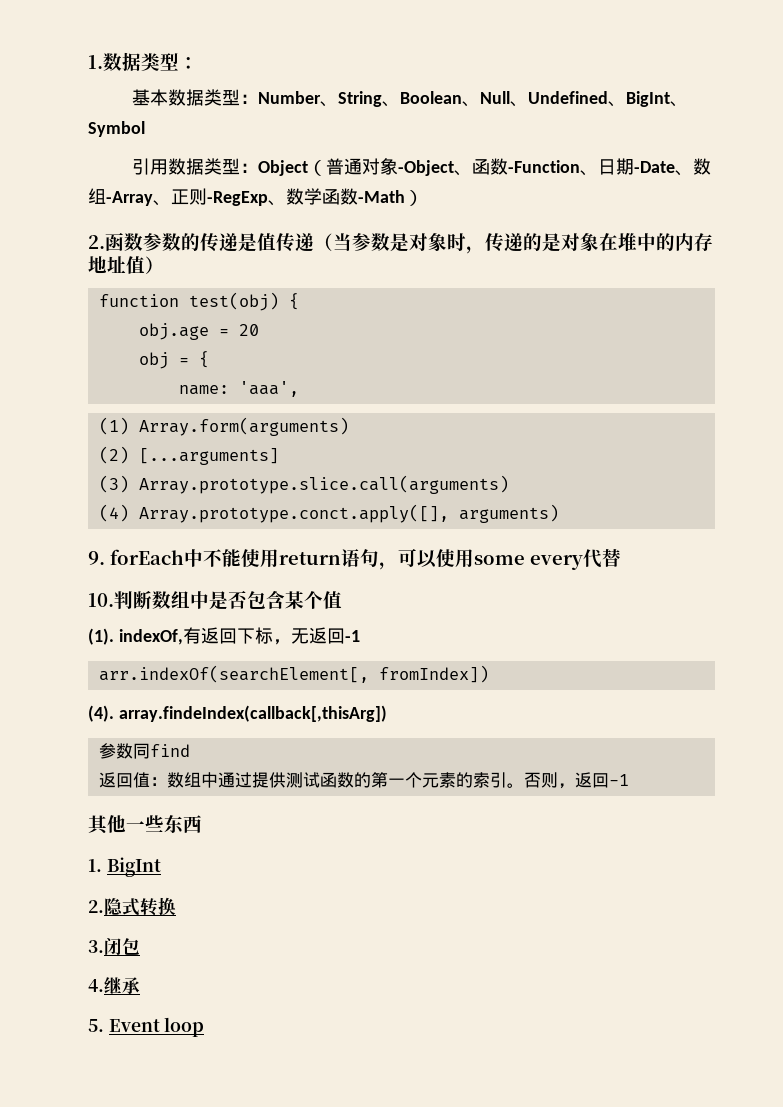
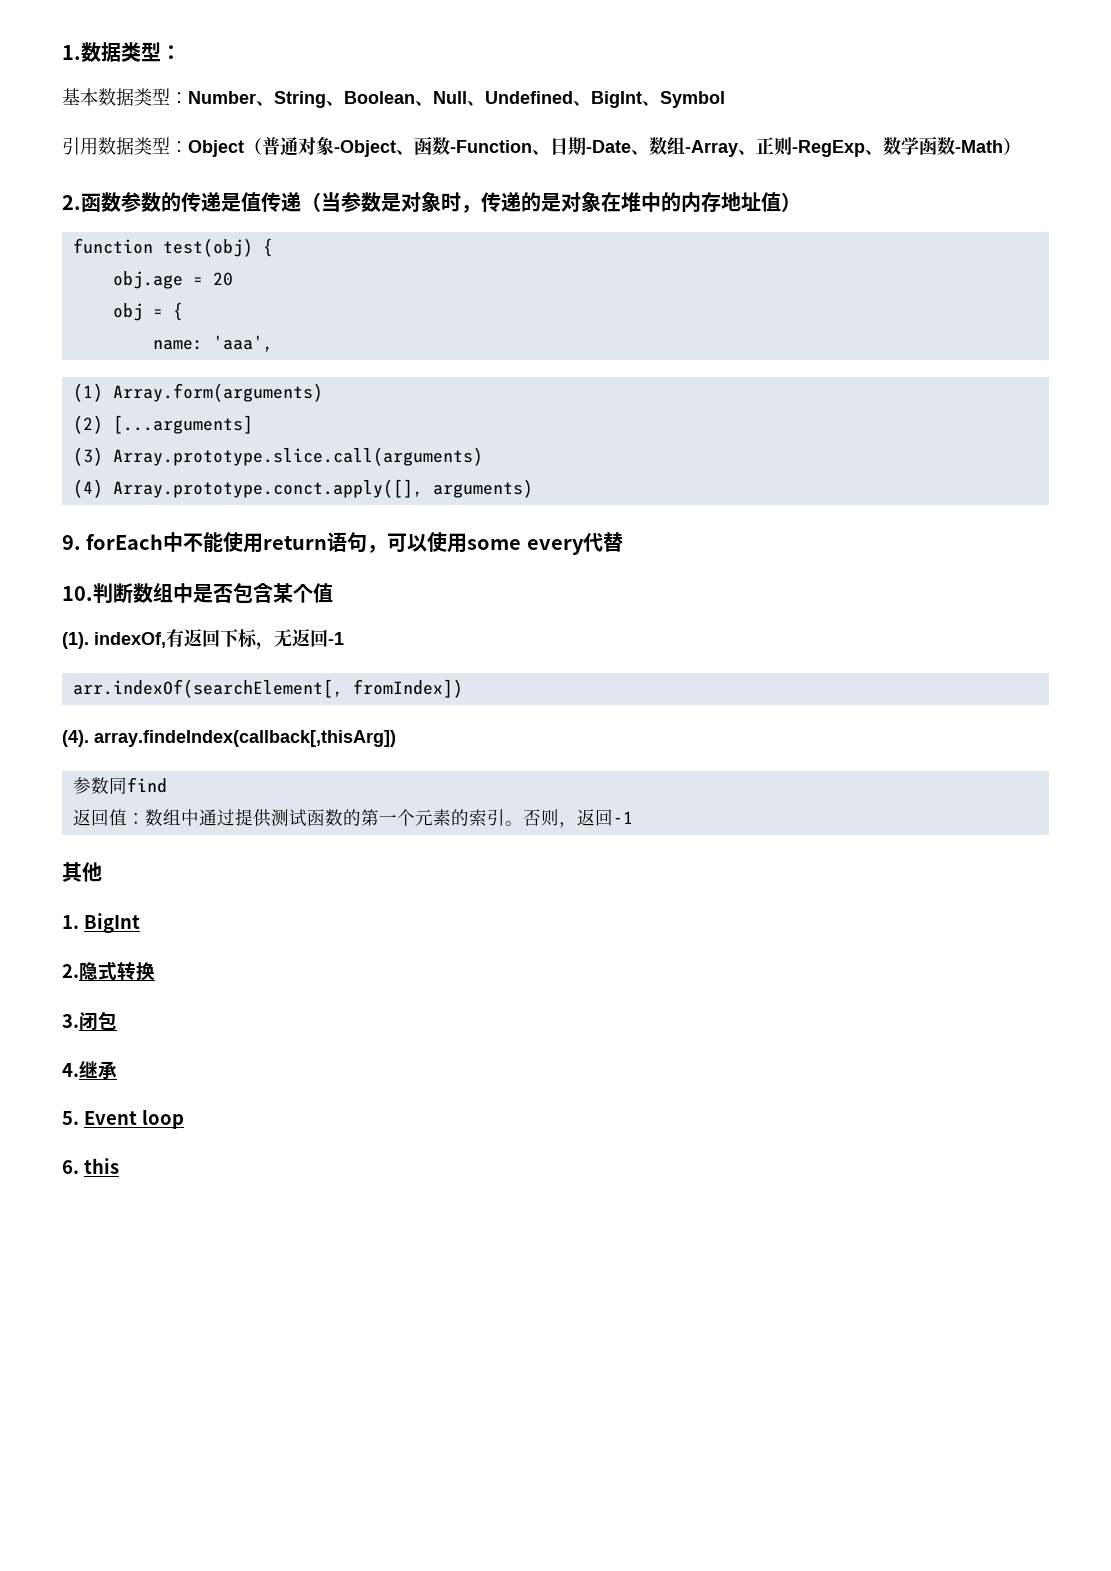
- 其他一些东西
+ 其他
+ 6. this

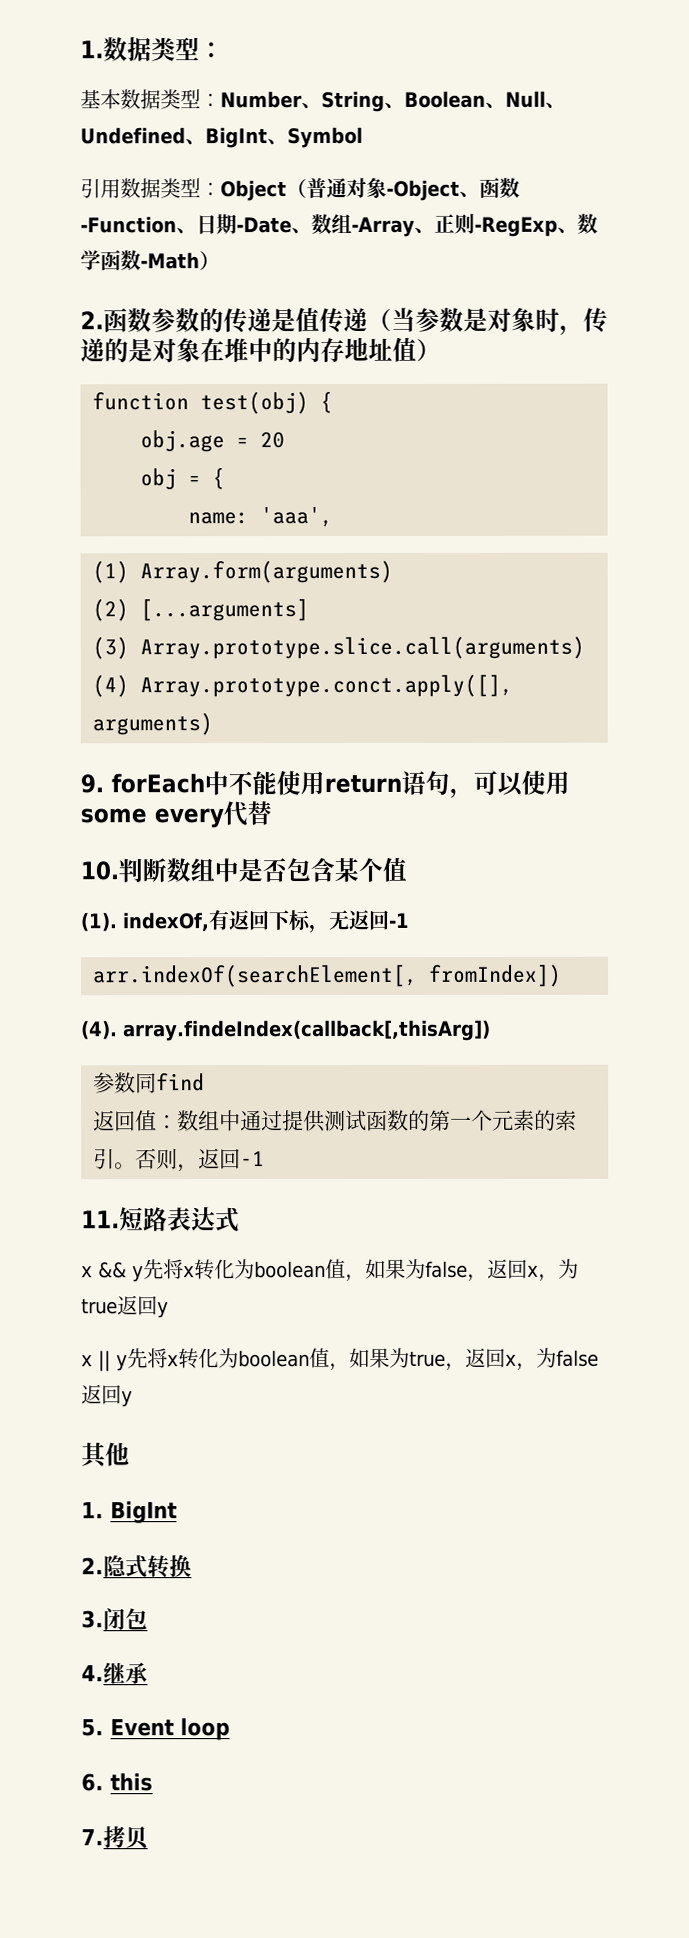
+ 11.短路表达式
+ x && y先将x转化为boolean值，如果为false，返回x，为true返回y
+ x || y先将x转化为boolean值，如果为true，返回x，为false返回y
+ 7.拷贝

